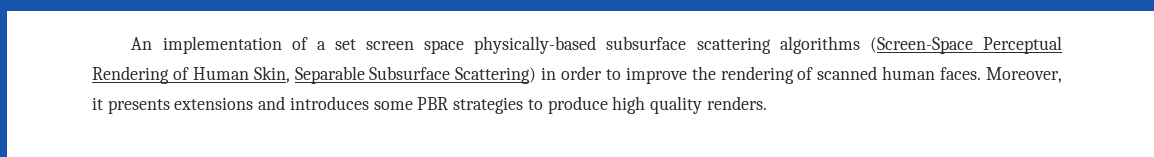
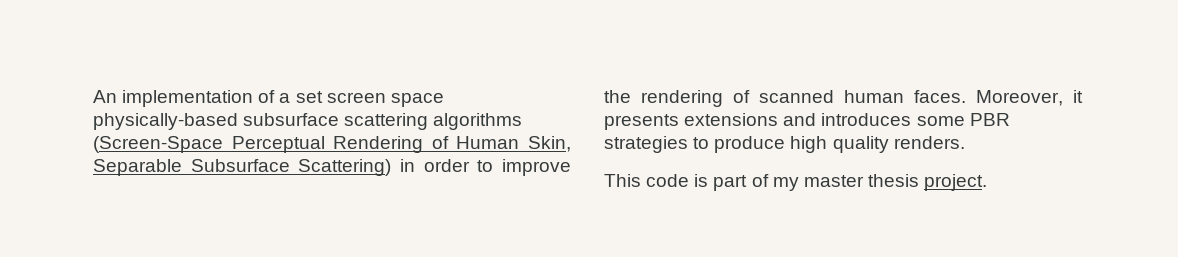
+ This code is part of my master thesis project.

